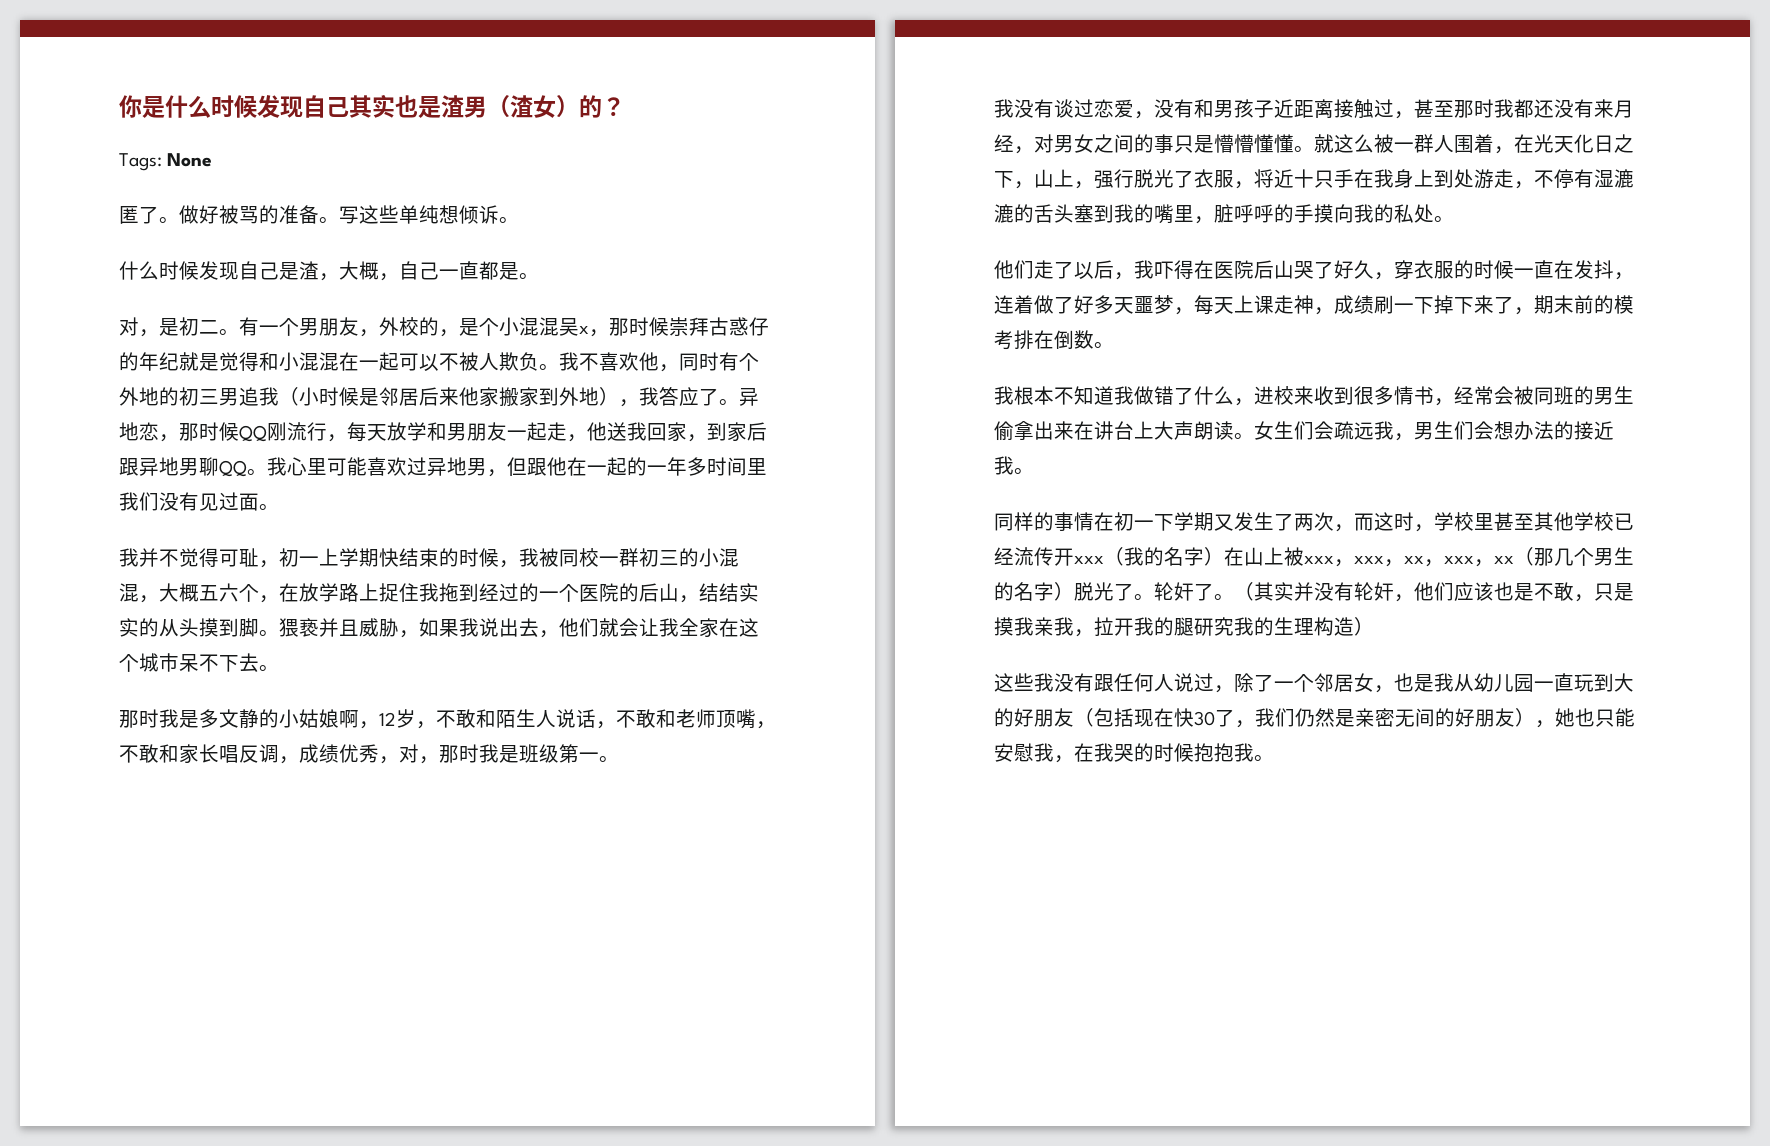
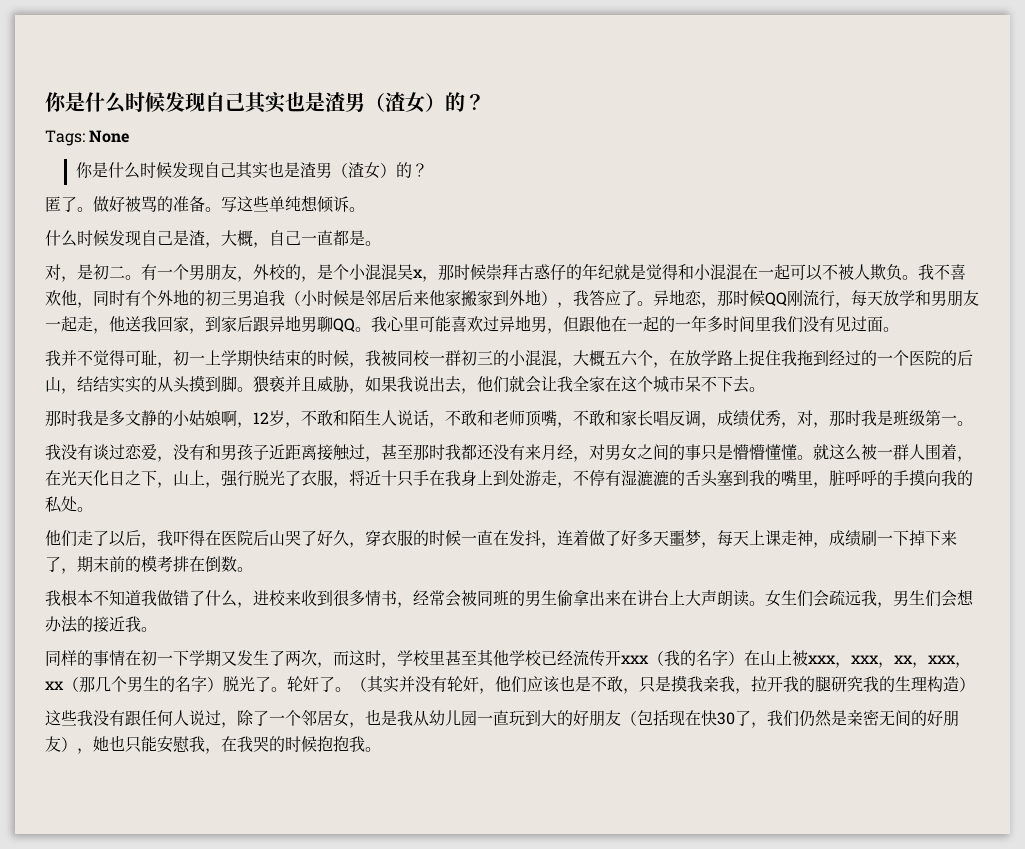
  Tags: None
+ 你是什么时候发现自己其实也是渣男（渣女）的？

